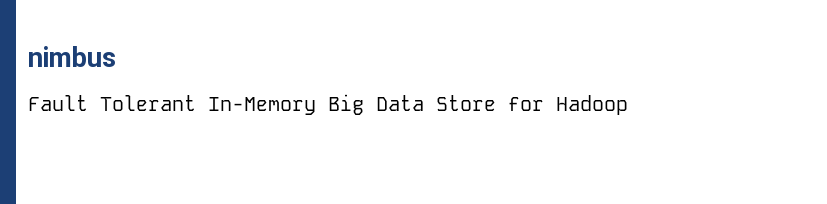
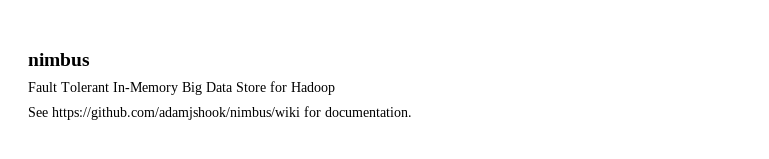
+ See https://github.com/adamjshook/nimbus/wiki for documentation.

